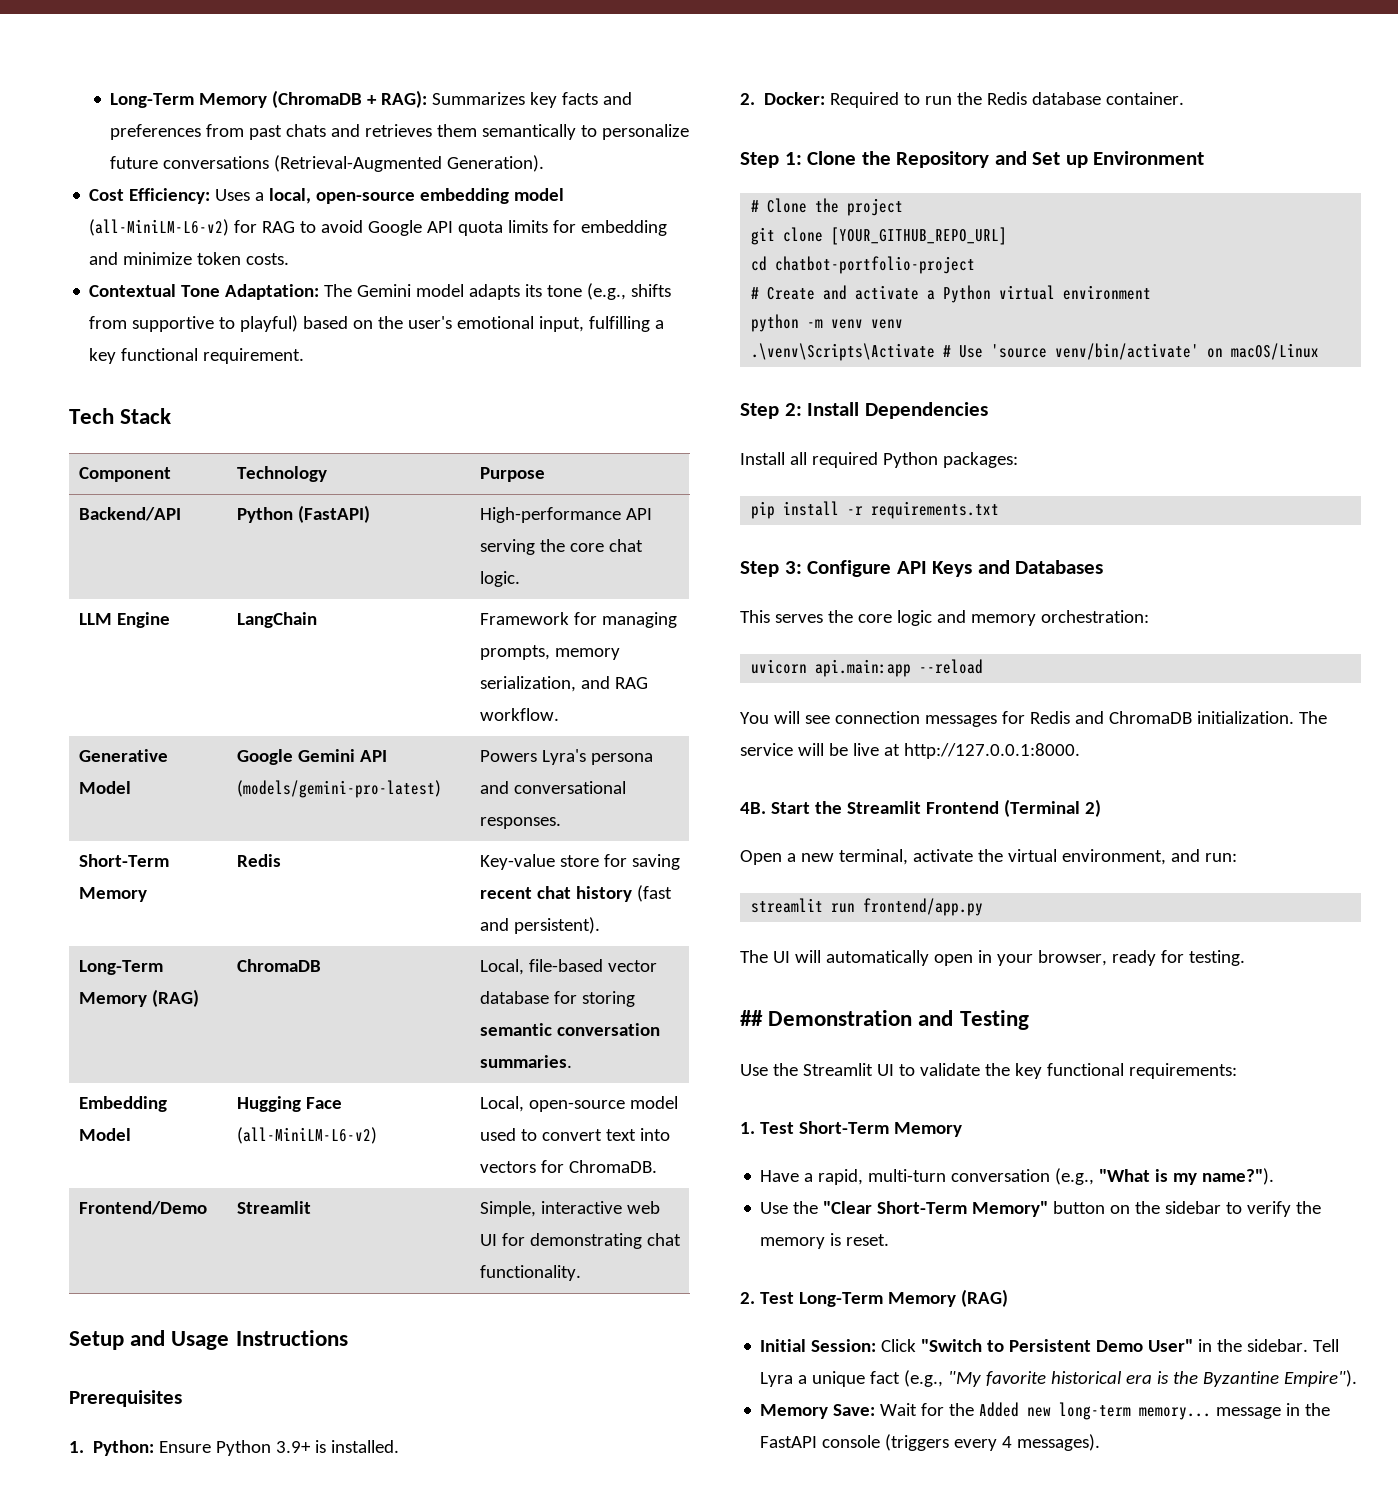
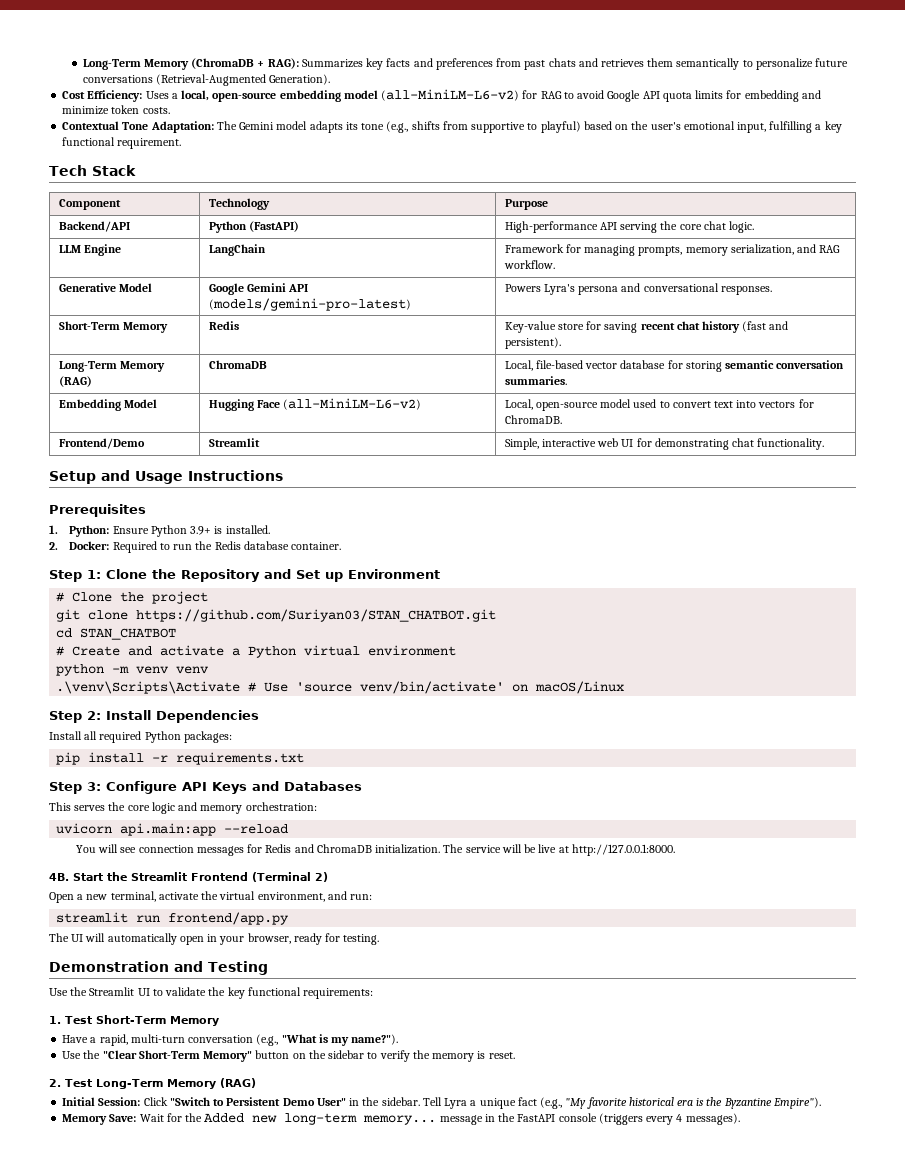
- git clone [YOUR_GITHUB_REPO_URL]
+ git clone https://github.com/Suriyan03/STAN_CHATBOT.git
- cd chatbot-portfolio-project
+ cd STAN_CHATBOT
- ## Demonstration and Testing
+ Demonstration and Testing

